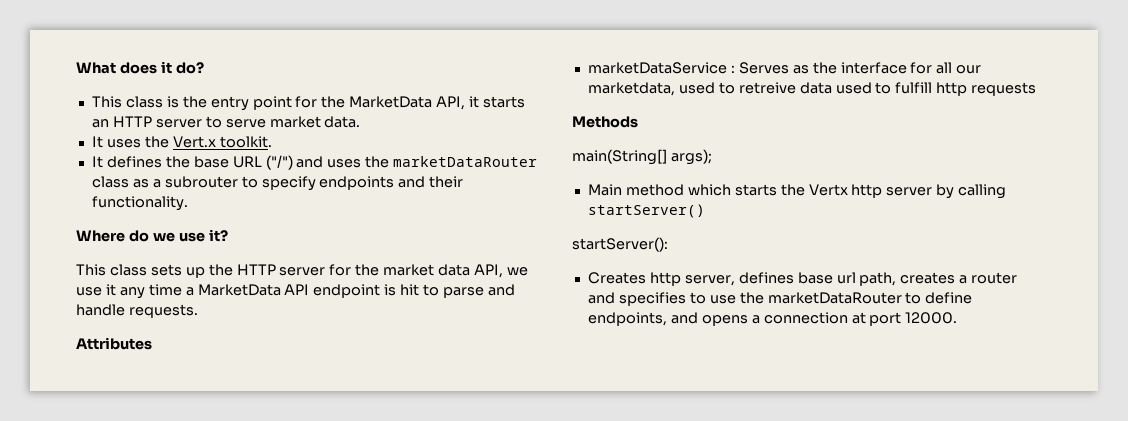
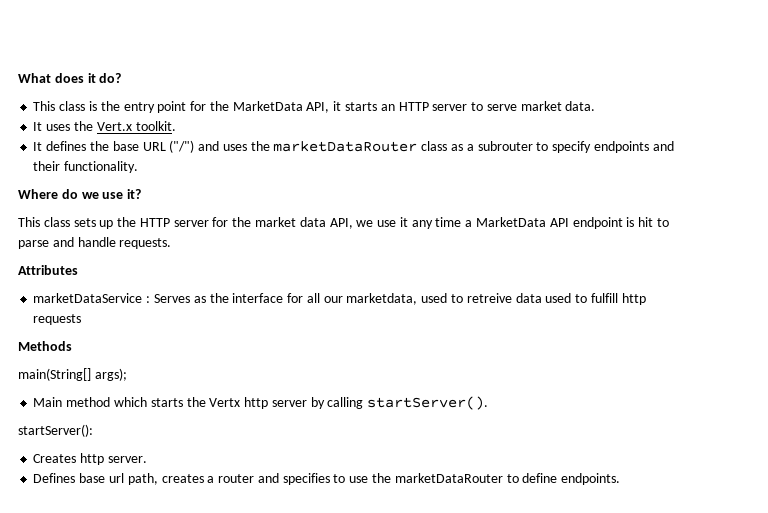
- Main method which starts the Vertx http server by calling startServer()
+ Main method which starts the Vertx http server by calling startServer().
- Creates http server, defines base url path, creates a router and specifies to use the marketDataRouter to define endpoints, and opens a connection at port 12000.
+ Creates http server.
+ Defines base url path, creates a router and specifies to use the marketDataRouter to define endpoints.

